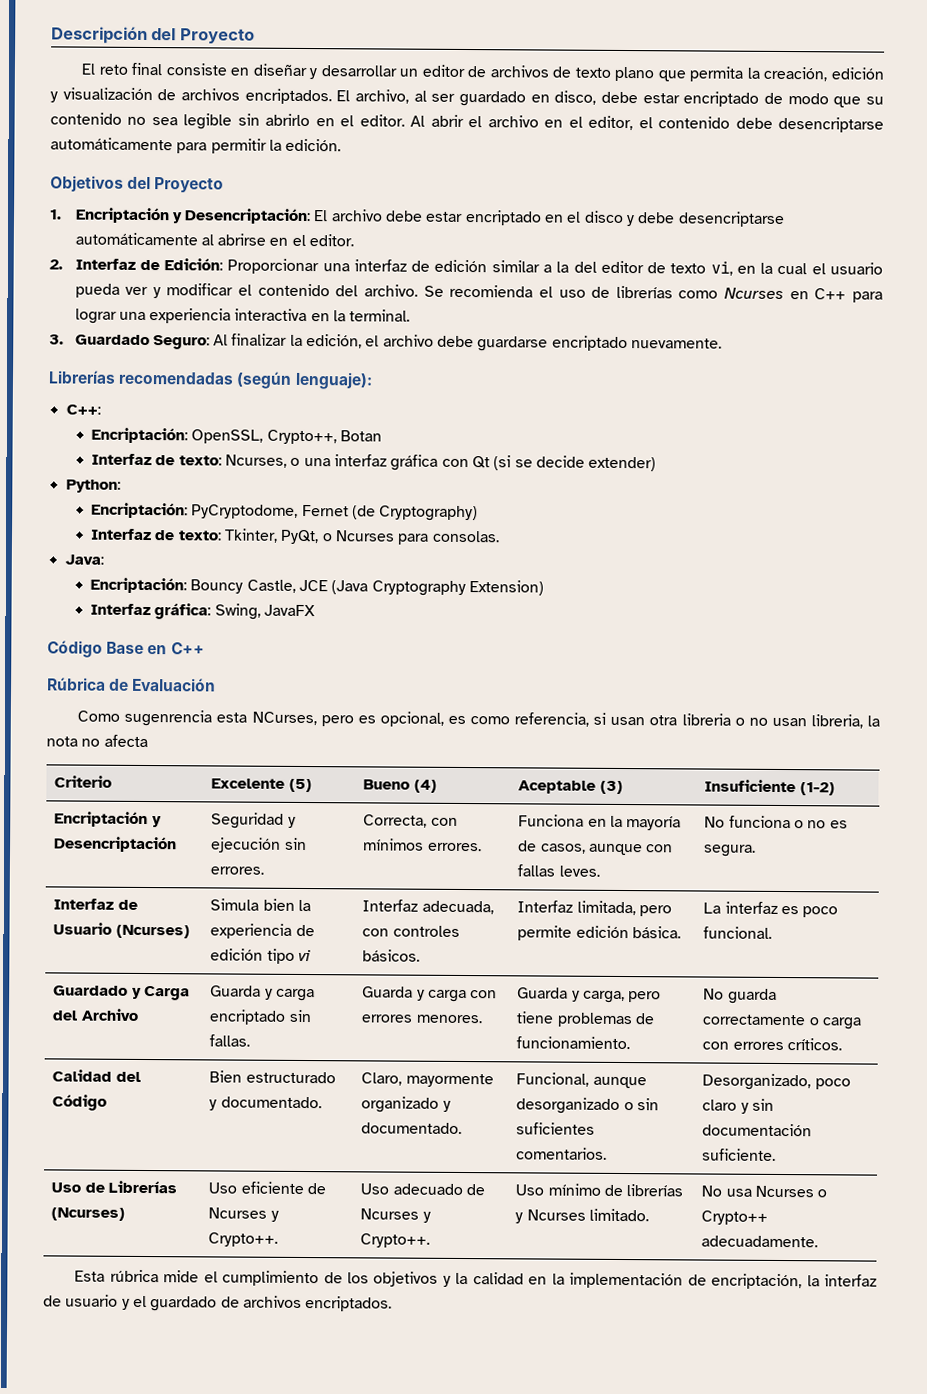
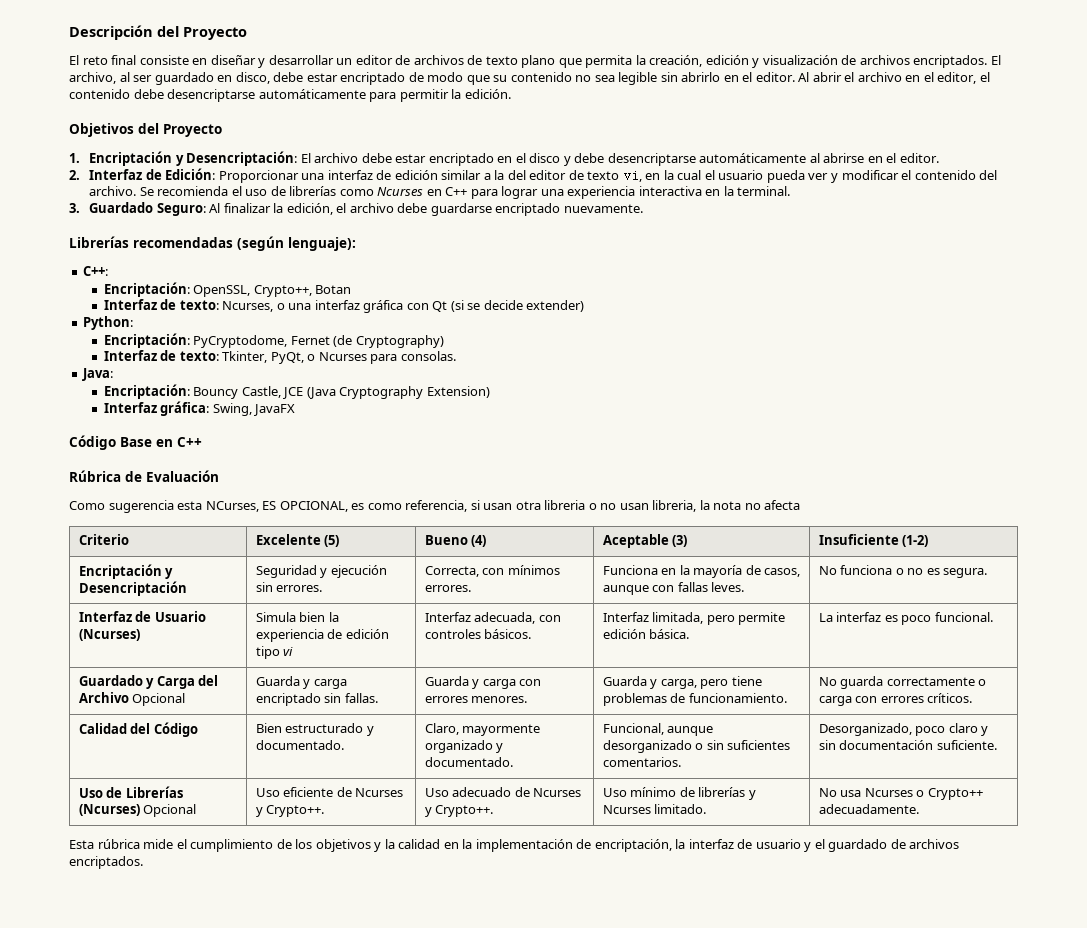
- Como sugenrencia esta NCurses, pero es opcional, es como referencia, si usan otra libreria o no usan libreria, la nota no afecta
+ Como sugerencia esta NCurses, ES OPCIONAL, es como referencia, si usan otra libreria o no usan libreria, la nota no afecta
- Guardado y Carga del Archivo | Guarda y carga encriptado sin fallas. | Guarda y carga con errores menores. | Guarda y carga, pero tiene problemas de funcionamiento. | No guarda correctamente o carga con errores críticos.
+ Guardado y Carga del Archivo Opcional | Guarda y carga encriptado sin fallas. | Guarda y carga con errores menores. | Guarda y carga, pero tiene problemas de funcionamiento. | No guarda correctamente o carga con errores críticos.
- Uso de Librerías (Ncurses) | Uso eficiente de Ncurses y Crypto++. | Uso adecuado de Ncurses y Crypto++. | Uso mínimo de librerías y Ncurses limitado. | No usa Ncurses o Crypto++ adecuadamente.
+ Uso de Librerías (Ncurses) Opcional | Uso eficiente de Ncurses y Crypto++. | Uso adecuado de Ncurses y Crypto++. | Uso mínimo de librerías y Ncurses limitado. | No usa Ncurses o Crypto++ adecuadamente.

